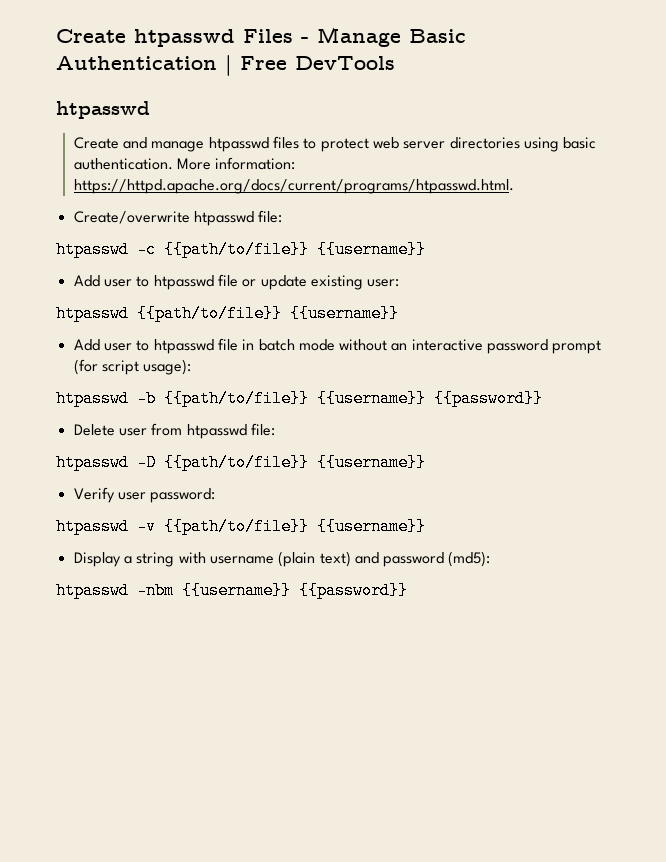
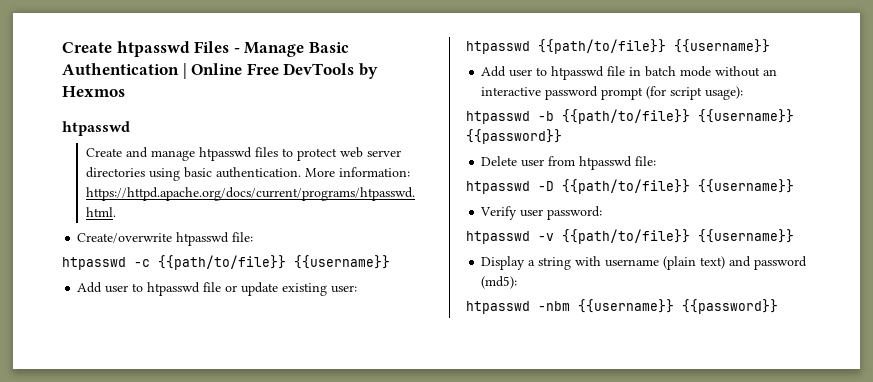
- Create htpasswd Files - Manage Basic Authentication | Free DevTools
+ Create htpasswd Files - Manage Basic Authentication | Online Free DevTools by Hexmos

